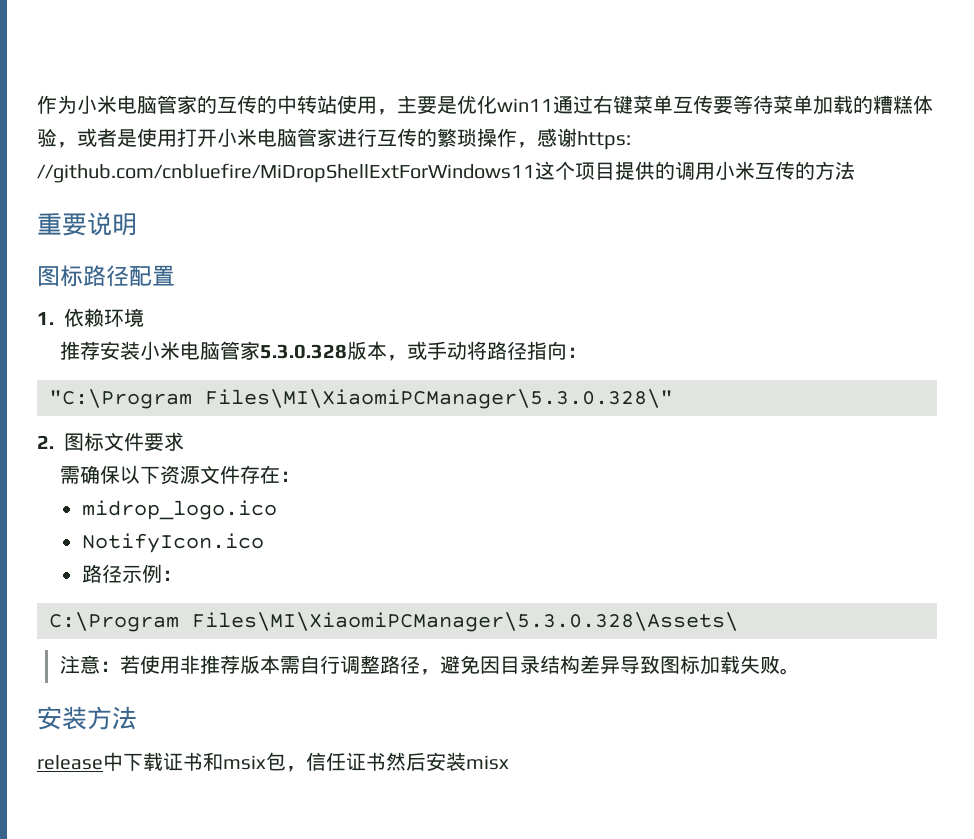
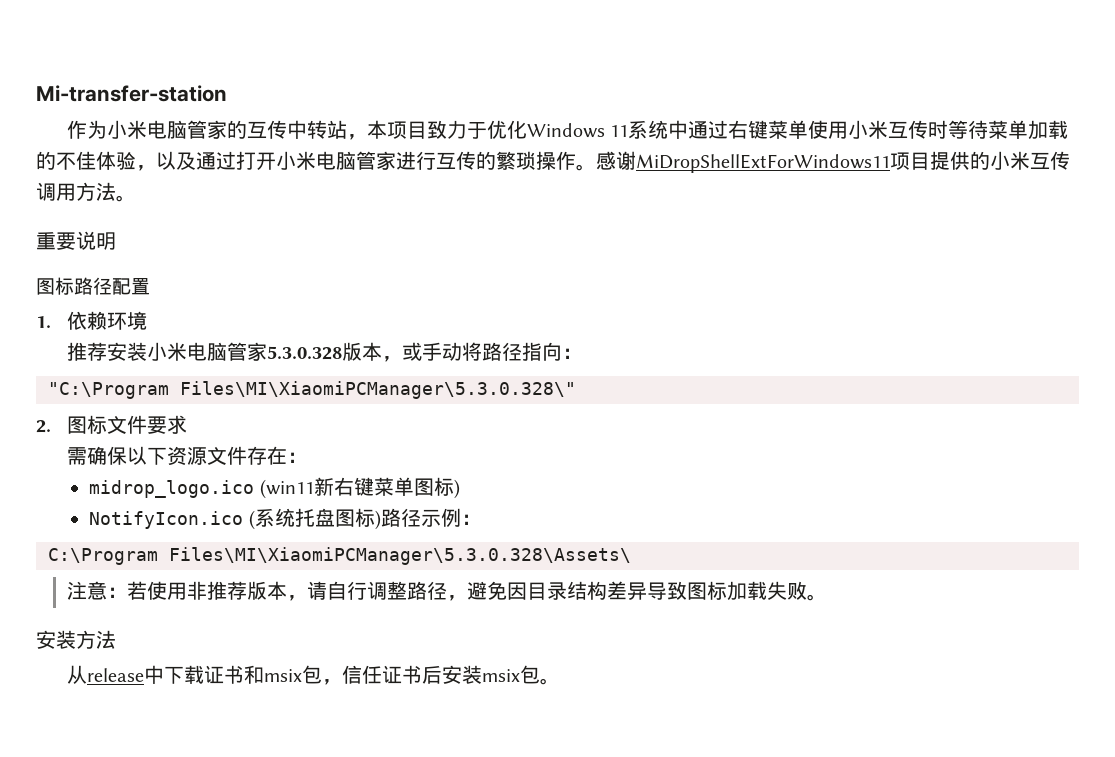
+ Mi-transfer-station
- 作为小米电脑管家的互传的中转站使用，主要是优化win11通过右键菜单互传要等待菜单加载的糟糕体验，或者是使用打开小米电脑管家进行互传的繁琐操作，感谢https: //github.com/cnbluefire/MiDropShellExtForWindows11这个项目提供的调用小米互传的方法
+ 作为小米电脑管家的互传中转站，本项目致力于优化Windows 11系统中通过右键菜单使用小米互传时等待菜单加载的不佳体验，以及通过打开小米电脑管家进行互传的繁琐操作。感谢MiDropShellExtForWindows11项目提供的小米互传调用方法。
- midrop_logo.ico
- NotifyIcon.ico
- 路径示例：
+ midrop_logo.ico (win11新右键菜单图标)
+ NotifyIcon.ico (系统托盘图标)路径示例：
- 注意：若使用非推荐版本需自行调整路径，避免因目录结构差异导致图标加载失败。
+ 注意：若使用非推荐版本，请自行调整路径，避免因目录结构差异导致图标加载失败。
- release中下载证书和msix包，信任证书然后安装misx
+ 从release中下载证书和msix包，信任证书后安装msix包。

